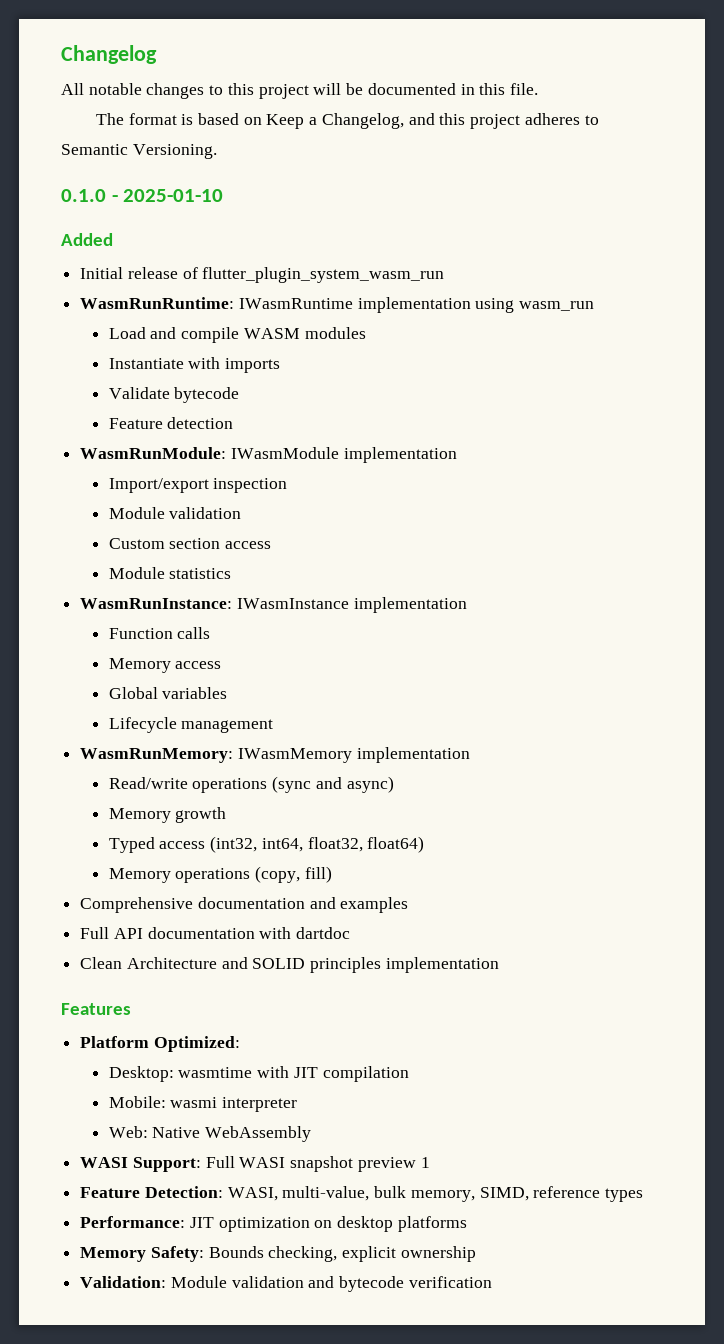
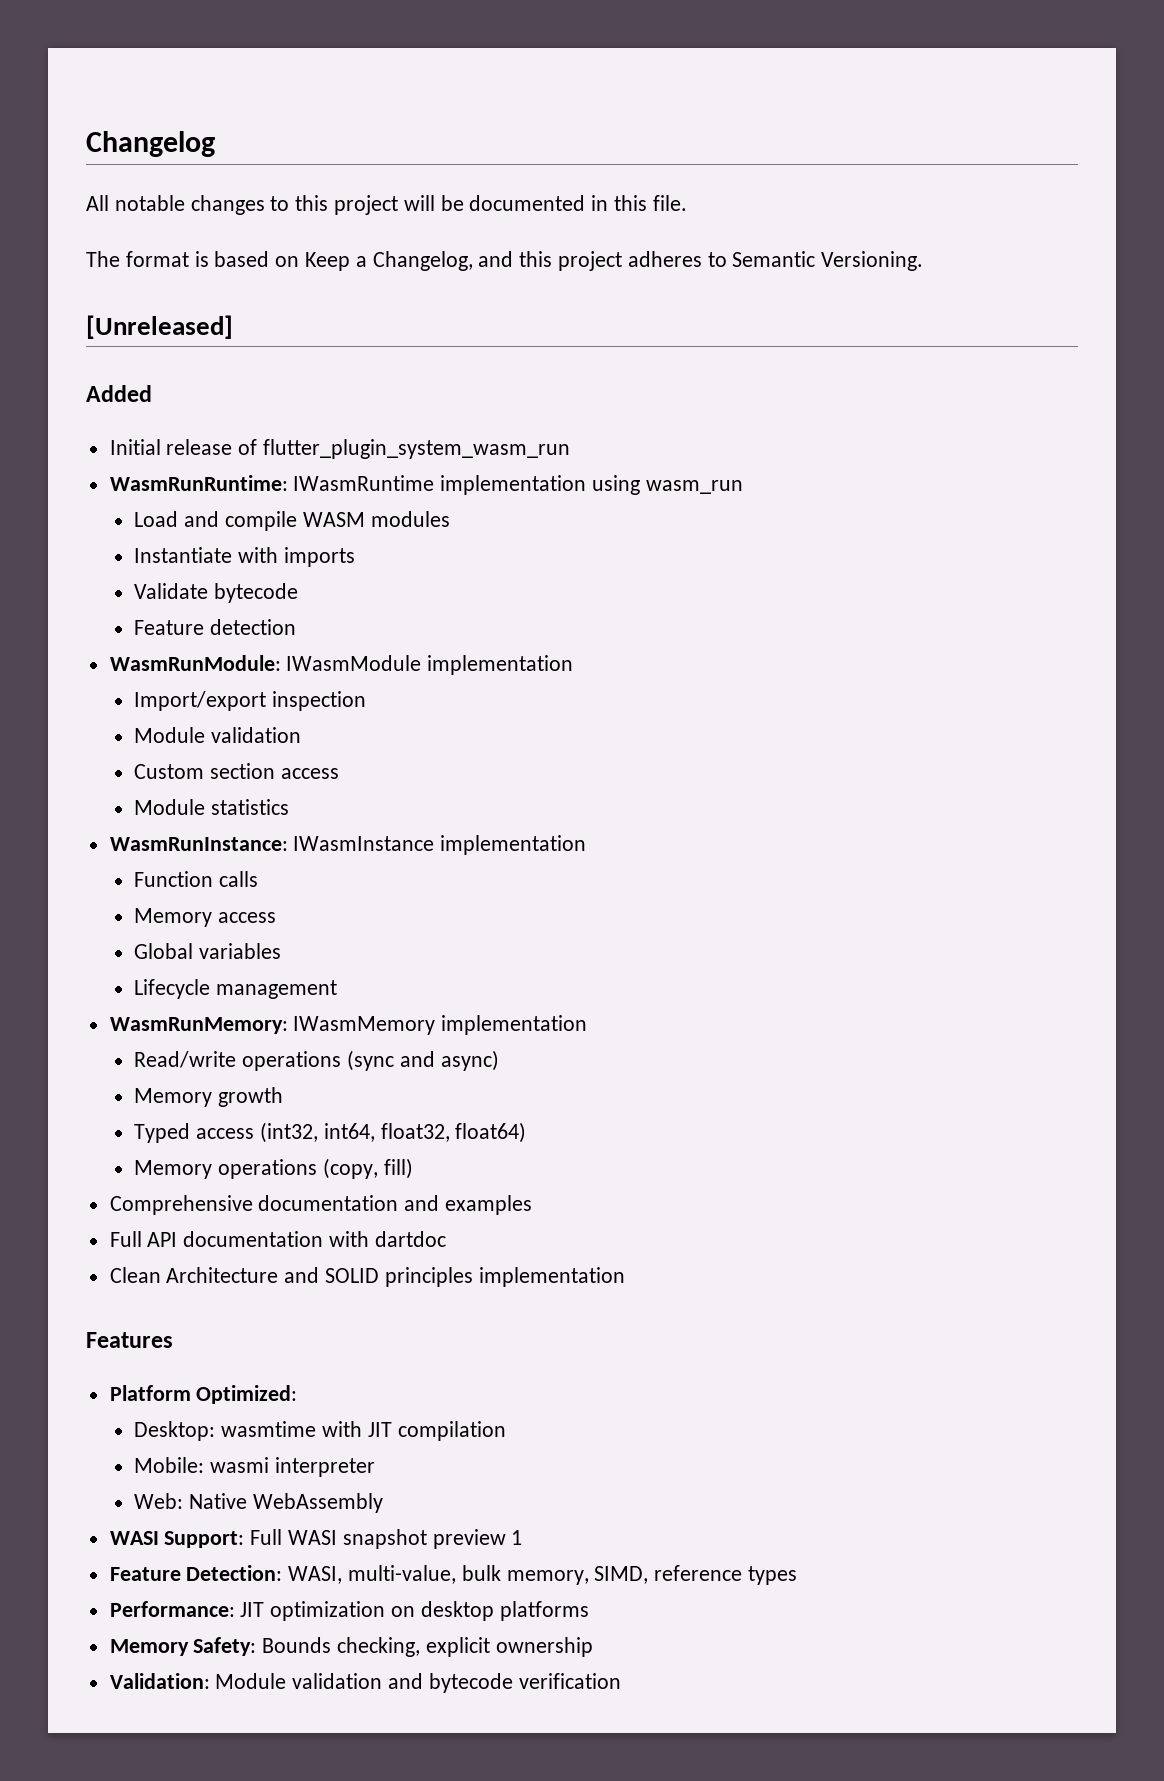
- 0.1.0 - 2025-01-10
+ [Unreleased]

